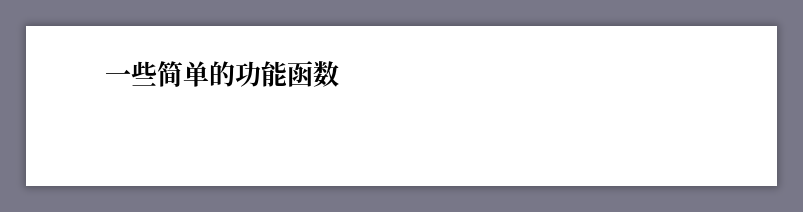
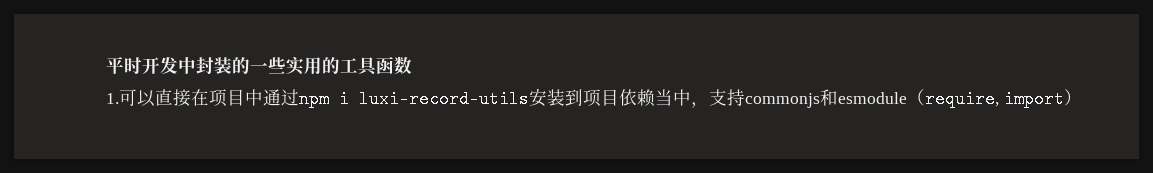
- 一些简单的功能函数
+ 平时开发中封装的一些实用的工具函数
+ 1.可以直接在项目中通过npm i luxi-record-utils安装到项目依赖当中，支持commonjs和esmodule（require, import）

